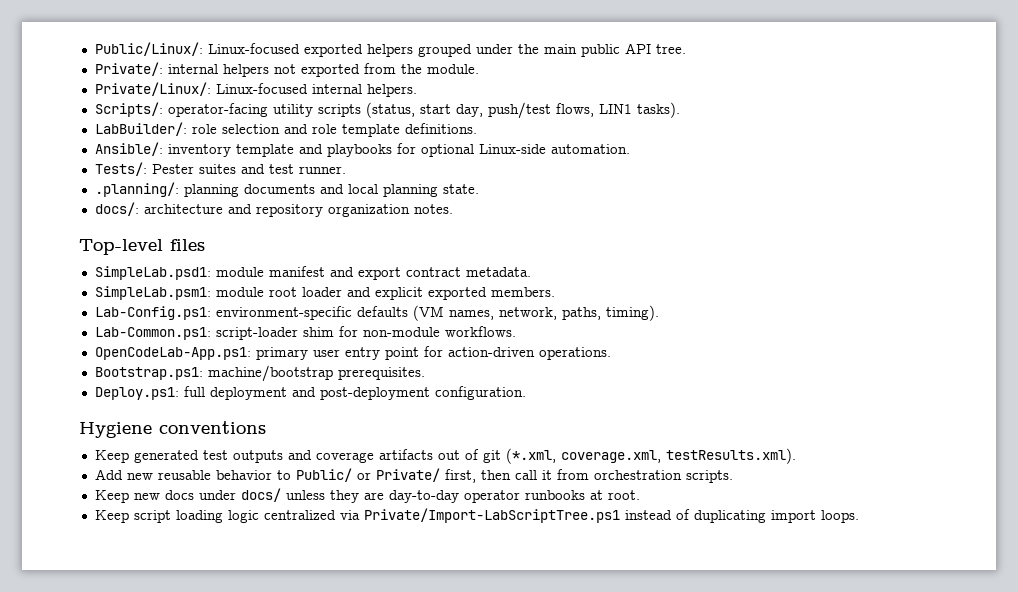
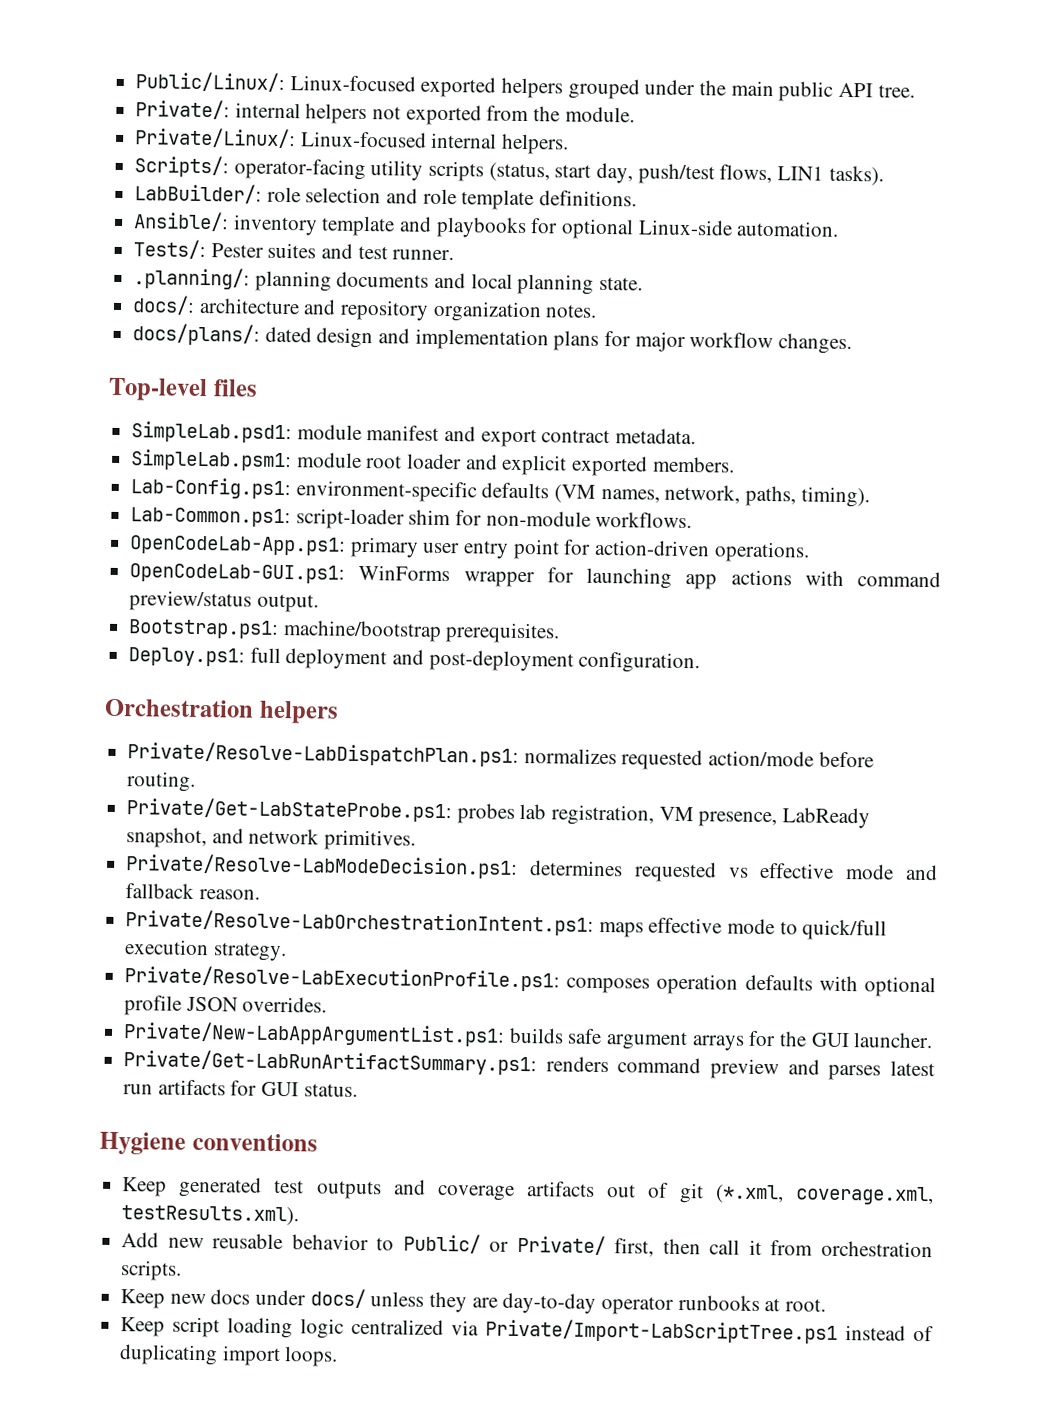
+ docs/plans/: dated design and implementation plans for major workflow changes.
+ OpenCodeLab-GUI.ps1: WinForms wrapper for launching app actions with command preview/status output.
+ Orchestration helpers
+ Private/Resolve-LabDispatchPlan.ps1: normalizes requested action/mode before routing.
+ Private/Get-LabStateProbe.ps1: probes lab registration, VM presence, LabReady snapshot, and network primitives.
+ Private/Resolve-LabModeDecision.ps1: determines requested vs effective mode and fallback reason.
+ Private/Resolve-LabOrchestrationIntent.ps1: maps effective mode to quick/full execution strategy.
+ Private/Resolve-LabExecutionProfile.ps1: composes operation defaults with optional profile JSON overrides.
+ Private/New-LabAppArgumentList.ps1: builds safe argument arrays for the GUI launcher.
+ Private/Get-LabRunArtifactSummary.ps1: renders command preview and parses latest run artifacts for GUI status.

